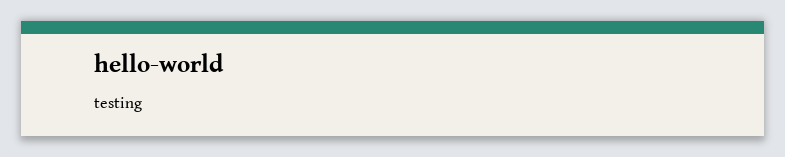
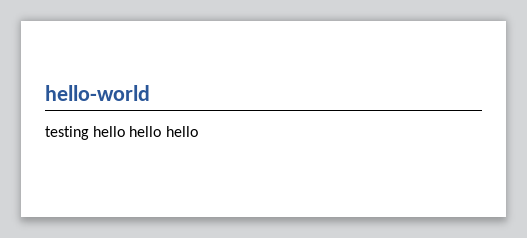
- testing
+ testing hello hello hello

